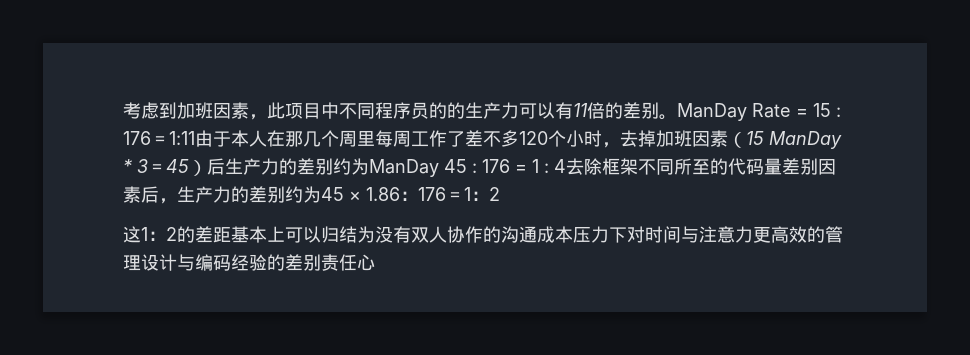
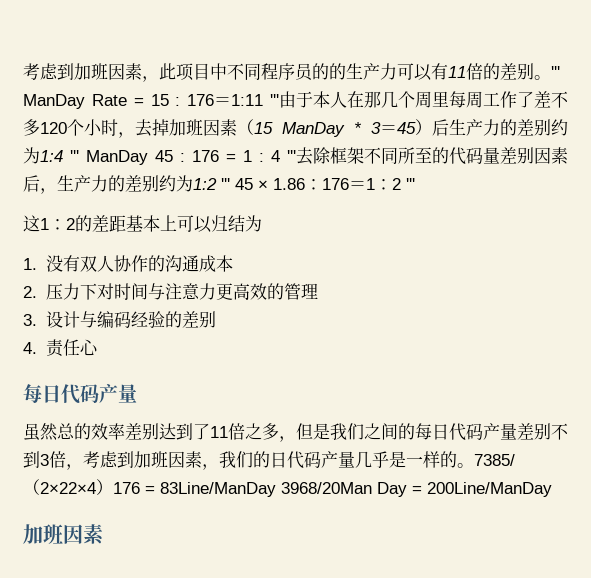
- ManDay Rate = 15 :
+ ''' ManDay Rate = 15 :
- 176＝1:11由于本人在那几个周里每周工作了差不多120个小时，去掉加班因素（15 ManDay * 3＝45）后生产力的差别约为ManDay 45 :
+ 176＝1:11 '''由于本人在那几个周里每周工作了差不多120个小时，去掉加班因素（15 ManDay * 3＝45）后生产力的差别约为1:4 ''' ManDay 45 :
- 4去除框架不同所至的代码量差别因素后，生产力的差别约为45 × 1.86：
+ 4 '''去除框架不同所至的代码量差别因素后，生产力的差别约为1:2 ''' 45 × 1.86：
- 176＝1：2
+ 176＝1：2 '''
- 这1：2的差距基本上可以归结为没有双人协作的沟通成本压力下对时间与注意力更高效的管理设计与编码经验的差别责任心
+ 这1：2的差距基本上可以归结为
+ 1.没有双人协作的沟通成本
+ 2.压力下对时间与注意力更高效的管理
+ 3.设计与编码经验的差别
+ 4.责任心
+ 每日代码产量
+ 虽然总的效率差别达到了11倍之多，但是我们之间的每日代码产量差别不到3倍，考虑到加班因素，我们的日代码产量几乎是一样的。7385/（2×22×4）176 = 83Line/ManDay 3968/20Man Day = 200Line/ManDay
+ 加班因素

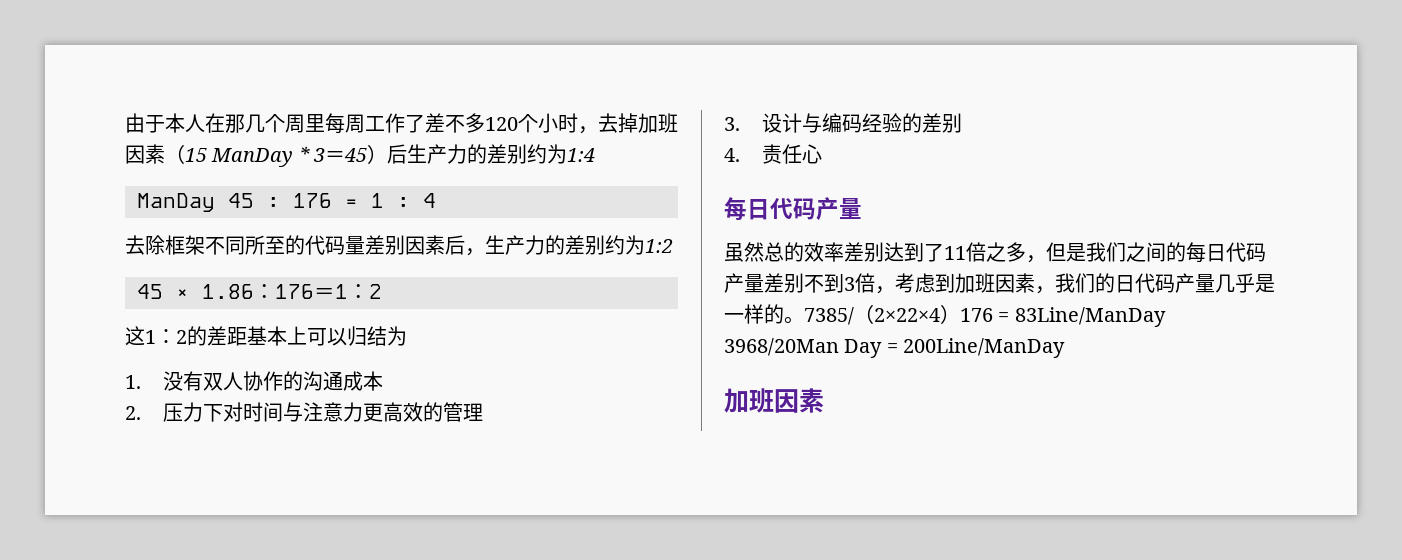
- 考虑到加班因素，此项目中不同程序员的的生产力可以有11倍的差别。''' ManDay Rate = 15 : 176＝1:11 '''由于本人在那几个周里每周工作了差不多120个小时，去掉加班因素（15 ManDay * 3＝45）后生产力的差别约为1:4 ''' ManDay 45 : 176 = 1 : 4 '''去除框架不同所至的代码量差别因素后，生产力的差别约为1:2 ''' 45 × 1.86：176＝1：2 '''
+ 由于本人在那几个周里每周工作了差不多120个小时，去掉加班因素（15 ManDay * 3＝45）后生产力的差别约为1:4
+ ManDay 45 : 176 = 1 : 4
+ 去除框架不同所至的代码量差别因素后，生产力的差别约为1:2
+ 45 × 1.86：176＝1：2

